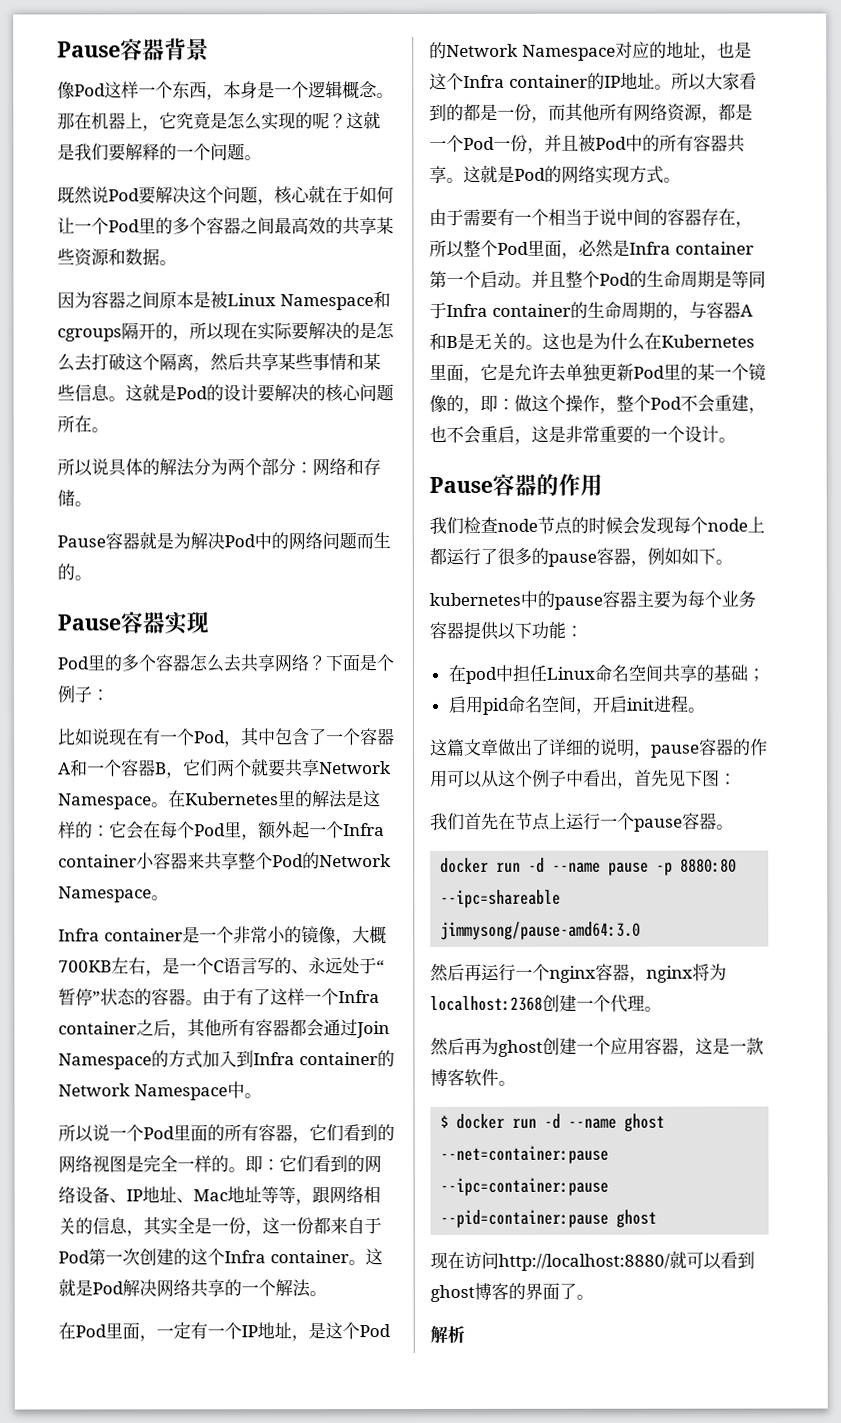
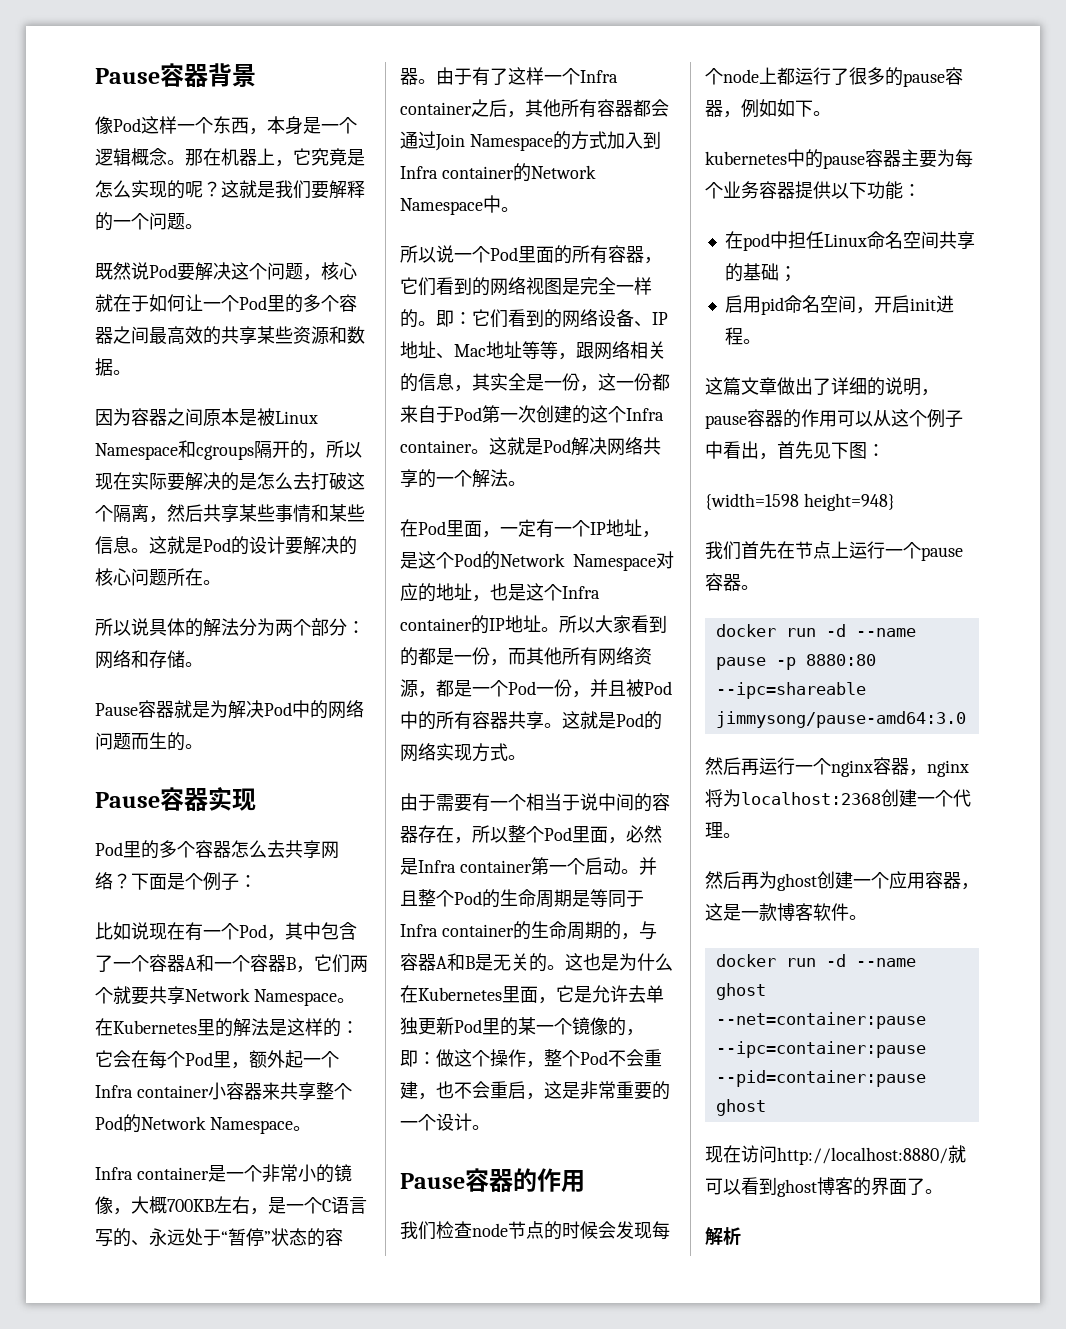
+ {width=1598 height=948}
- $ docker run -d --name ghost --net=container:pause --ipc=container:pause --pid=container:pause ghost
+ docker run -d --name ghost --net=container:pause --ipc=container:pause --pid=container:pause ghost

